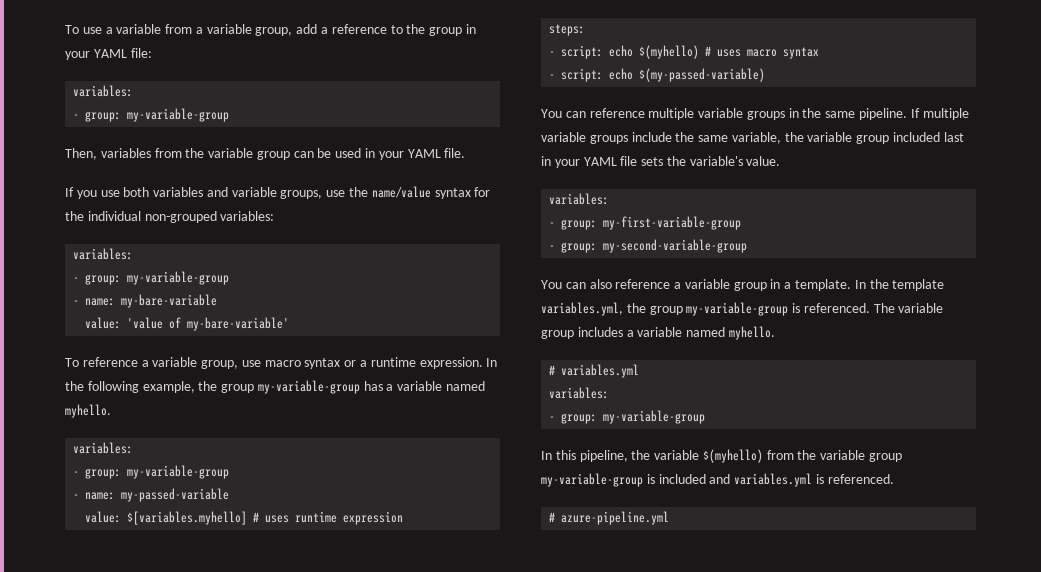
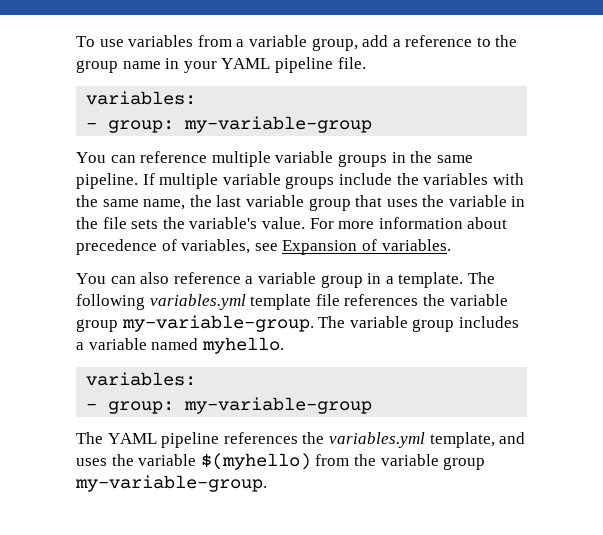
- To use a variable from a variable group, add a reference to the group in your YAML file:
+ To use variables from a variable group, add a reference to the group name in your YAML pipeline file.
  variables:
  - group: my-variable-group
- Then, variables from the variable group can be used in your YAML file.
- If you use both variables and variable groups, use the name/value syntax for the individual non-grouped variables:
- variables:
- - group: my-variable-group
- - name: my-bare-variable
- value: 'value of my-bare-variable'
- To reference a variable group, use macro syntax or a runtime expression. In the following example, the group my-variable-group has a variable named myhello.
- variables:
- - group: my-variable-group
- - name: my-passed-variable
- value: $[variables.myhello] # uses runtime expression
- steps:
- - script: echo $(myhello) # uses macro syntax
- - script: echo $(my-passed-variable)
- If multiple variable groups include the same variable, the variable group included last in your YAML file sets the variable's value.
- variables:
- - group: my-first-variable-group
- - group: my-second-variable-group
+ If multiple variable groups include the variables with the same name, the last variable group that uses the variable in the file sets the variable's value. For more information about precedence of variables, see Expansion of variables.
- In the template variables.yml, the group my-variable-group is referenced.
+ The following variables.yml template file references the variable group my-variable-group.
  The variable group includes a variable named myhello.
- # variables.yml
  variables:
  - group: my-variable-group
- In this pipeline, the variable $(myhello) from the variable group my-variable-group is included and variables.yml is referenced.
- # azure-pipeline.yml
+ The YAML pipeline references the variables.yml template, and uses the variable $(myhello) from the variable group my-variable-group.

